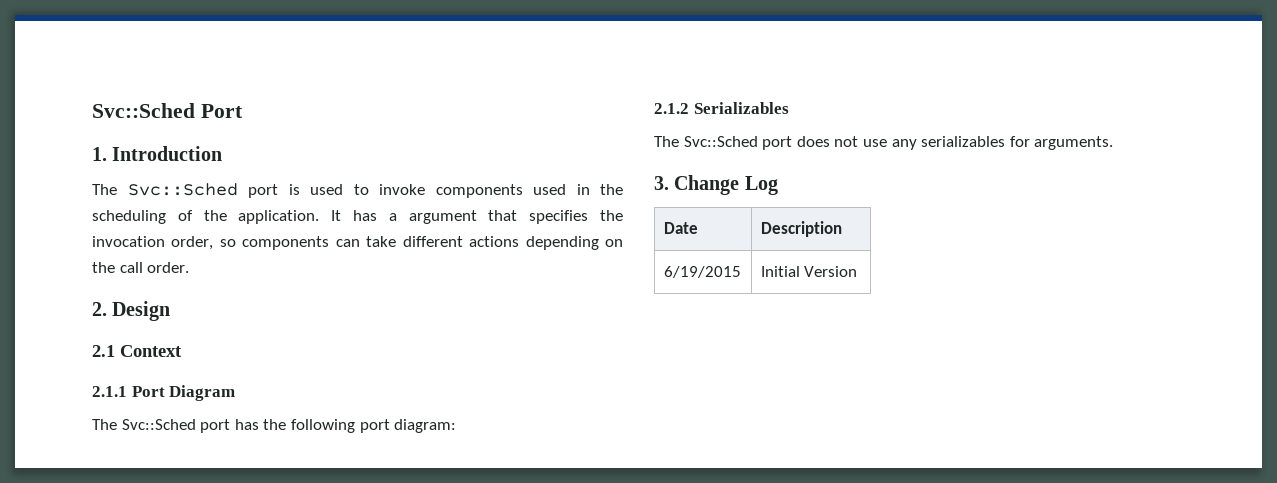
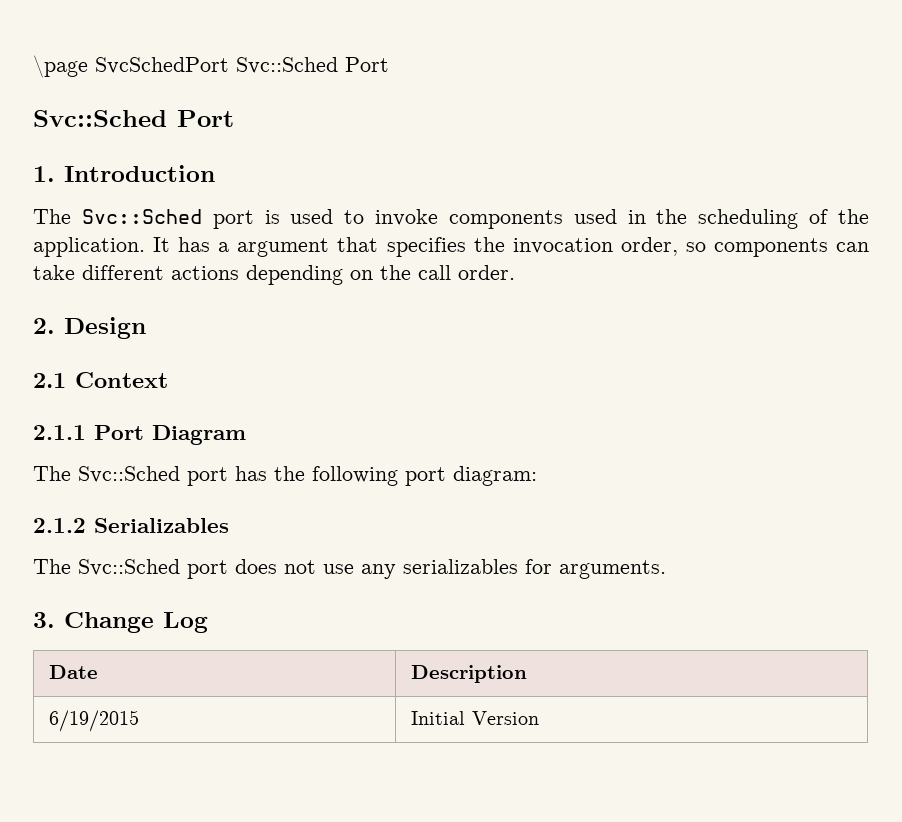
+ \page SvcSchedPort Svc::Sched Port

